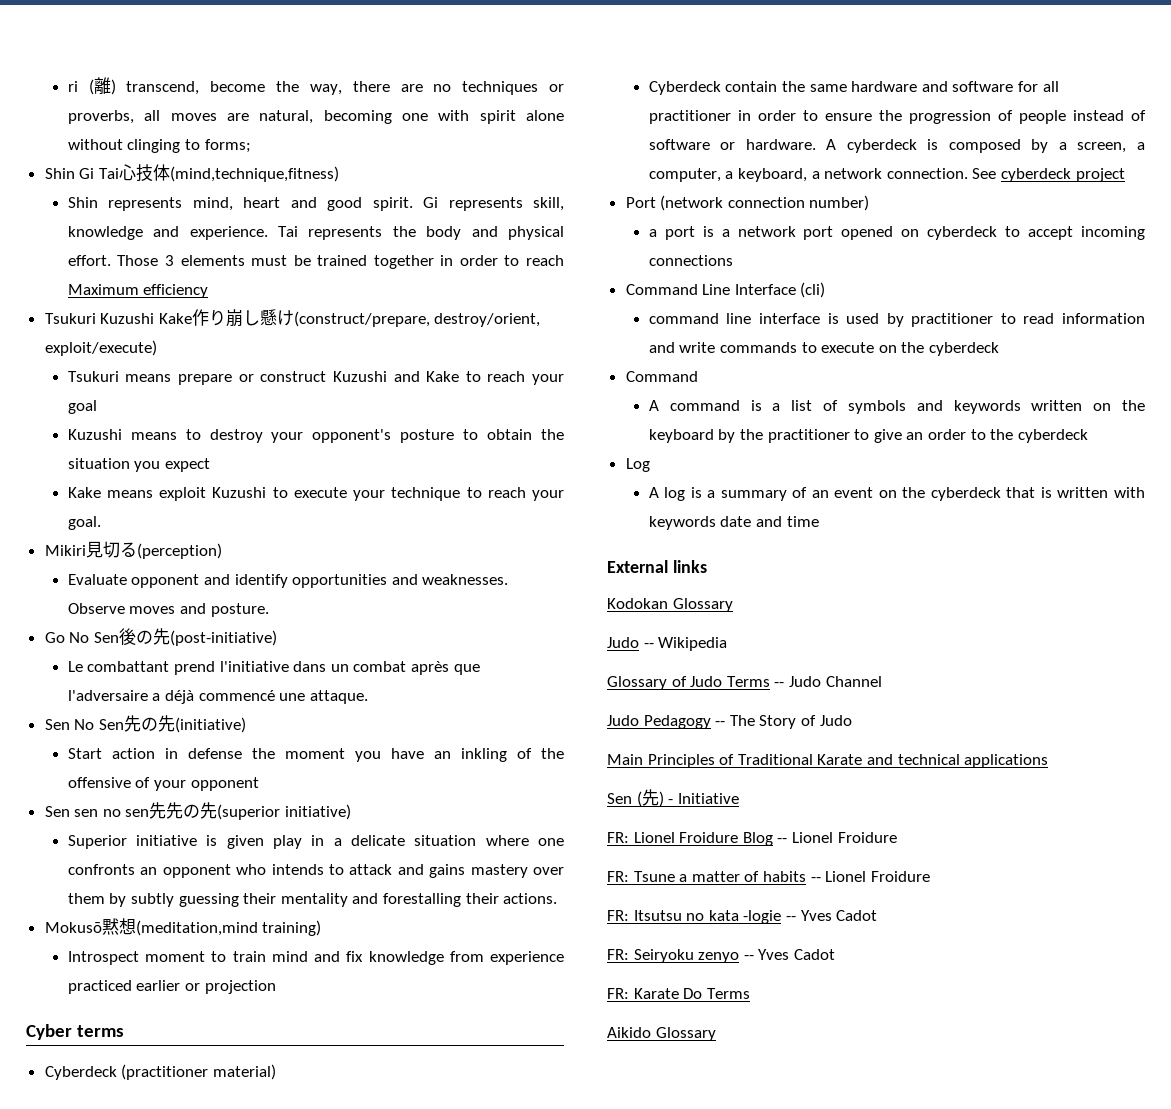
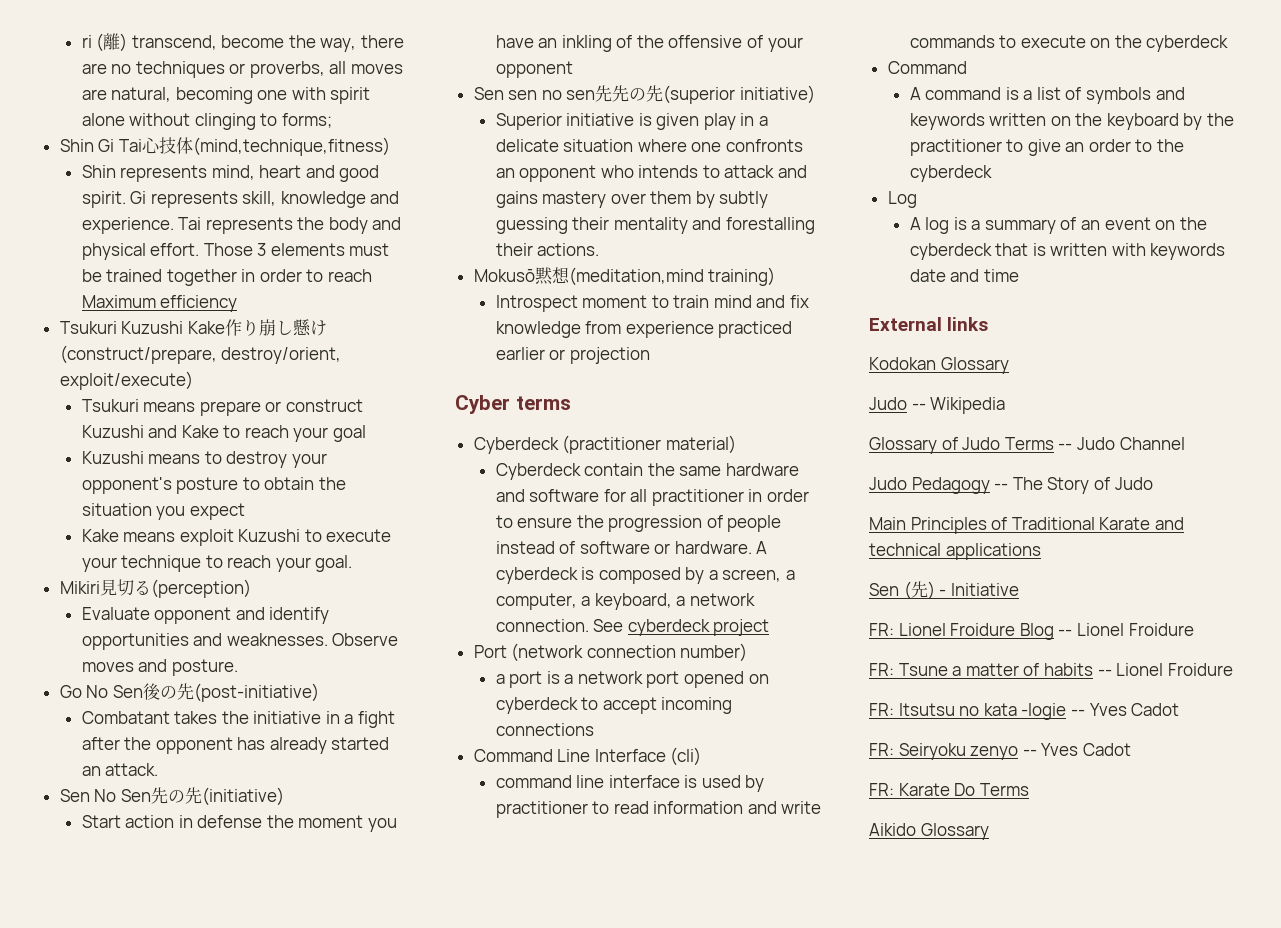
- Le combattant prend l'initiative dans un combat après que l'adversaire a déjà commencé une attaque.
+ Combatant takes the initiative in a fight after the opponent has already started an attack.

